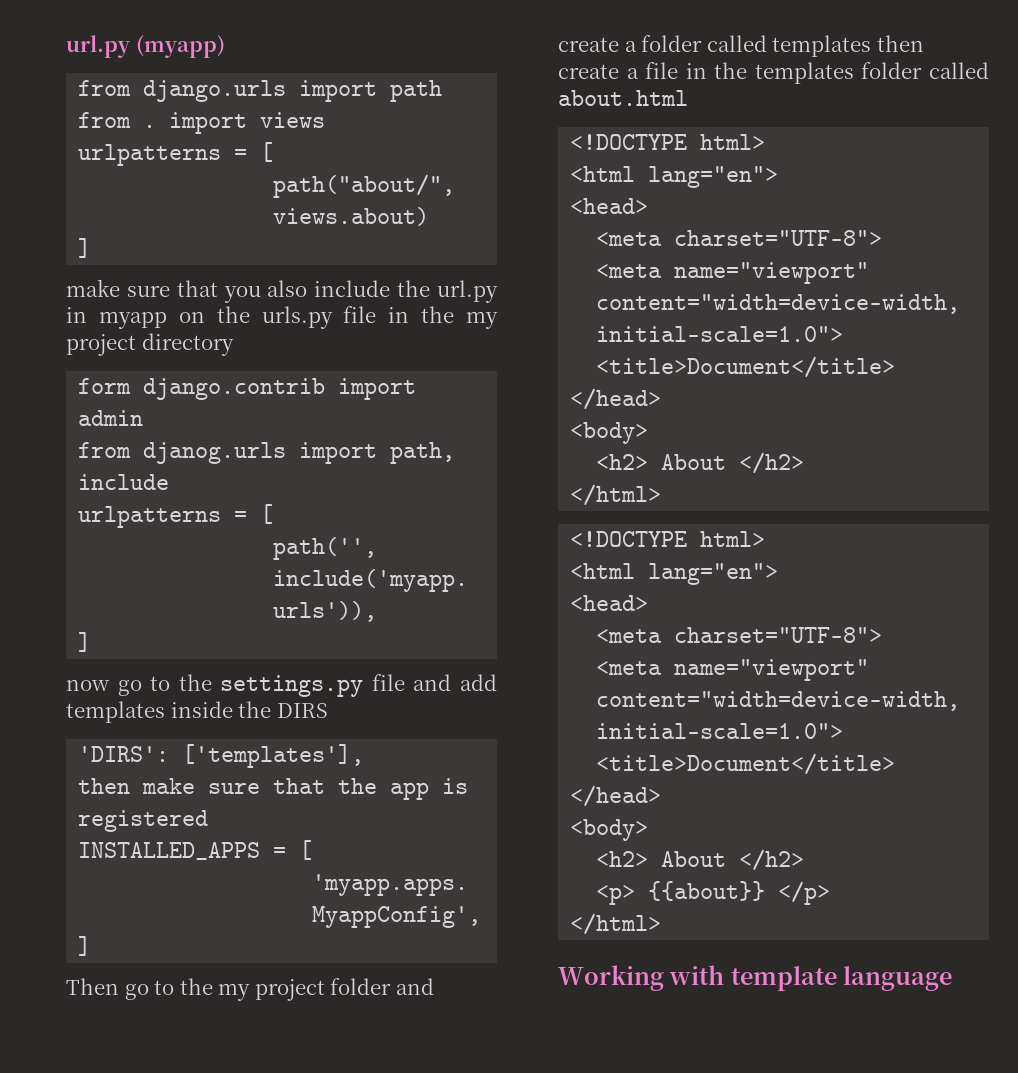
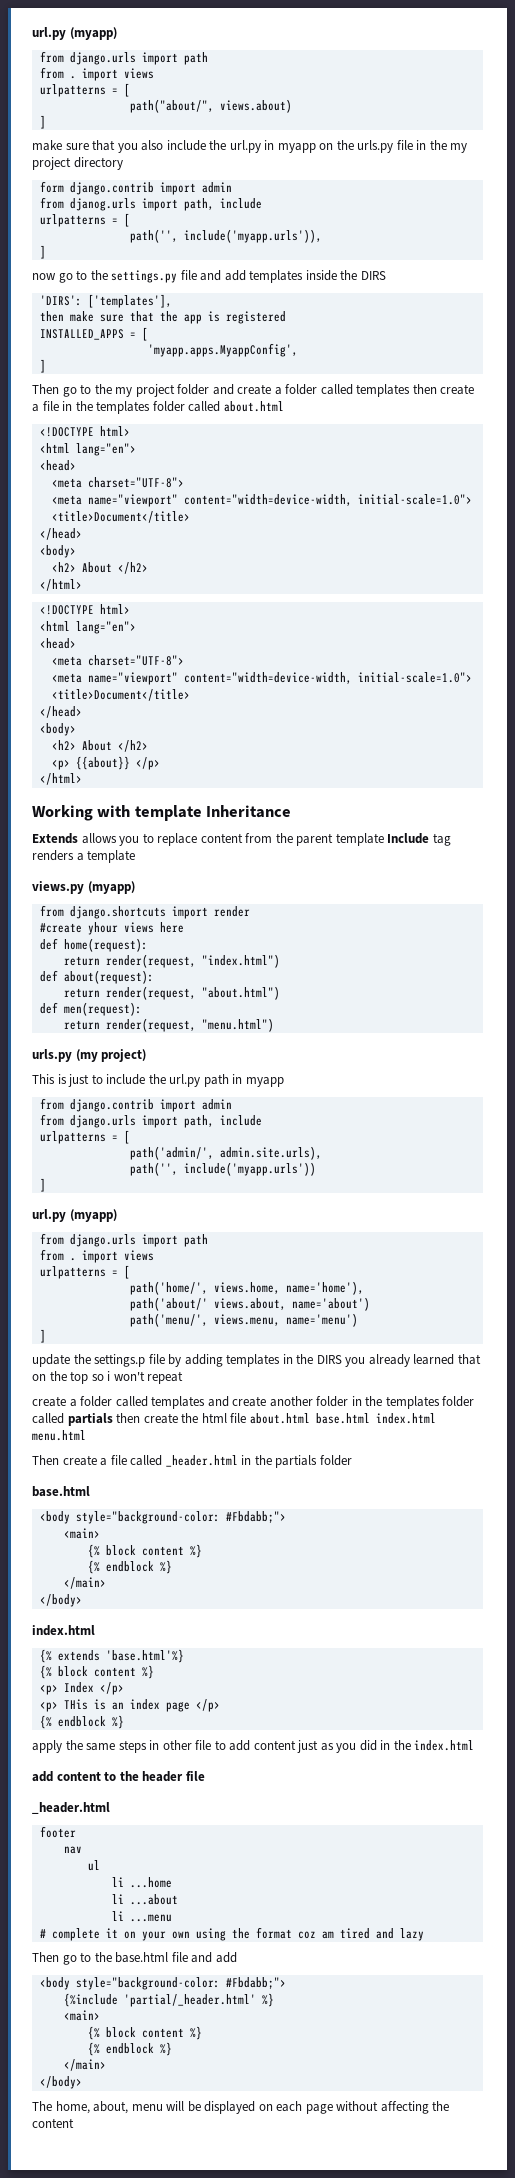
- Working with template language
+ Working with template Inheritance
+ Extends allows you to replace content from the parent template Include tag renders a template
+ views.py (myapp)
+ from django.shortcuts import render
+ #create yhour views here
+ def home(request):
+ return render(request, "index.html")
+ def about(request):
+ return render(request, "about.html")
+ def men(request):
+ return render(request, "menu.html")
+ urls.py (my project)
+ This is just to include the url.py path in myapp
+ from django.contrib import admin
+ from django.urls import path, include
+ urlpatterns = [
+ path('admin/', admin.site.urls),
+ path('', include('myapp.urls'))
+ ]
+ url.py (myapp)
+ from django.urls import path
+ from . import views
+ urlpatterns = [
+ path('home/', views.home, name='home'),
+ path('about/' views.about, name='about')
+ path('menu/', views.menu, name='menu')
+ ]
+ update the settings.p file by adding templates in the DIRS you already learned that on the top so i won't repeat
+ create a folder called templates and create another folder in the templates folder called partials then create the html file about.html base.html index.html menu.html
+ Then create a file called _header.html in the partials folder
+ base.html
+ <body style="background-color: #Fbdabb;">
+ <main>
+ {% block content %}
+ {% endblock %}
+ </main>
+ </body>
+ index.html
+ {% extends 'base.html'%}
+ {% block content %}
+ <p> Index </p>
+ <p> THis is an index page </p>
+ {% endblock %}
+ apply the same steps in other file to add content just as you did in the index.html
+ add content to the header file
+ _header.html
+ footer
+ nav
+ ul
+ li ...home
+ li ...about
+ li ...menu
+ # complete it on your own using the format coz am tired and lazy
+ Then go to the base.html file and add
+ <body style="background-color: #Fbdabb;">
+ {%include 'partial/_header.html' %}
+ <main>
+ {% block content %}
+ {% endblock %}
+ </main>
+ </body>
+ The home, about, menu will be displayed on each page without affecting the content

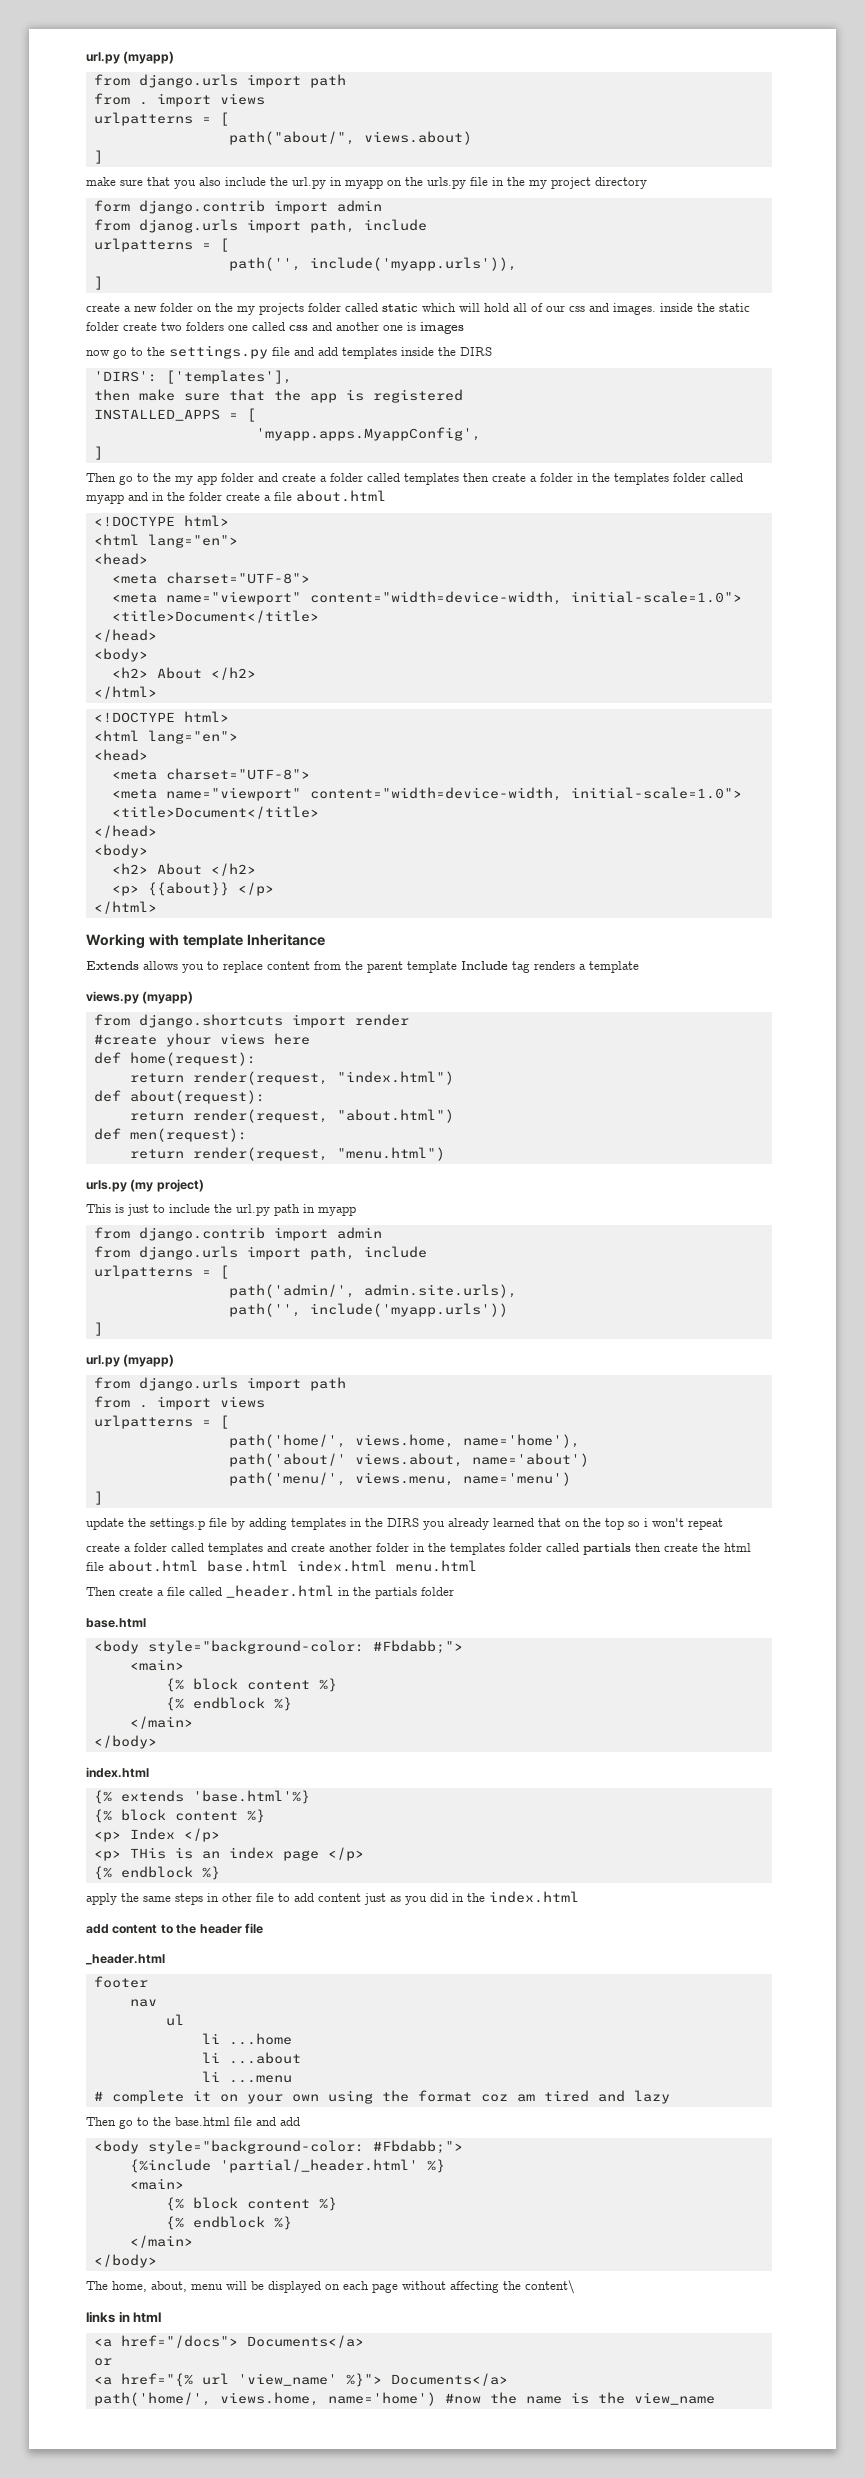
+ create a new folder on the my projects folder called static which will hold all of our css and images. inside the static folder create two folders one called css and another one is images
- Then go to the my project folder and create a folder called templates then create a file in the templates folder called about.html
+ Then go to the my app folder and create a folder called templates then create a folder in the templates folder called myapp and in the folder create a file about.html
- The home, about, menu will be displayed on each page without affecting the content
+ The home, about, menu will be displayed on each page without affecting the content\
+ links in html
+ <a href="/docs"> Documents</a>
+ or
+ <a href="{% url 'view_name' %}"> Documents</a>
+ path('home/', views.home, name='home') #now the name is the view_name

